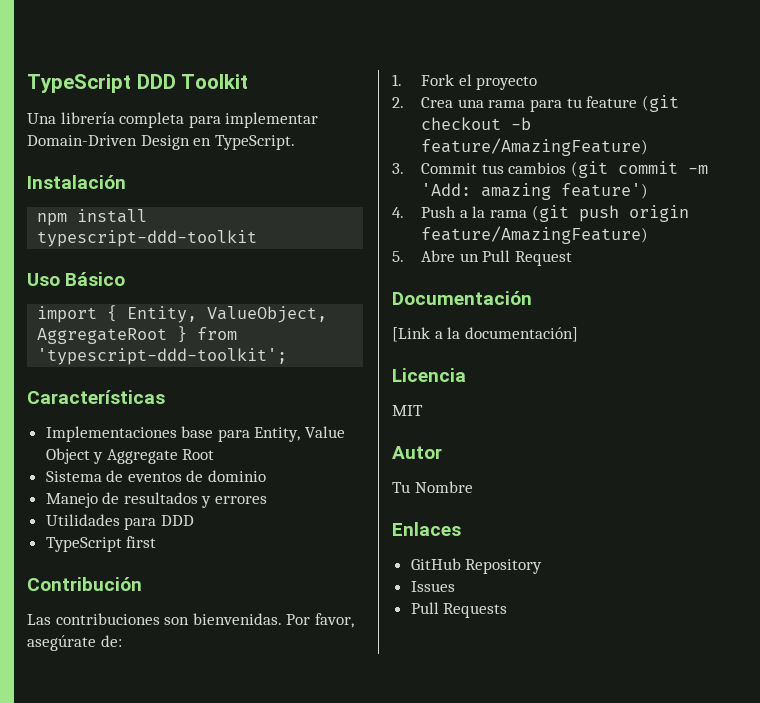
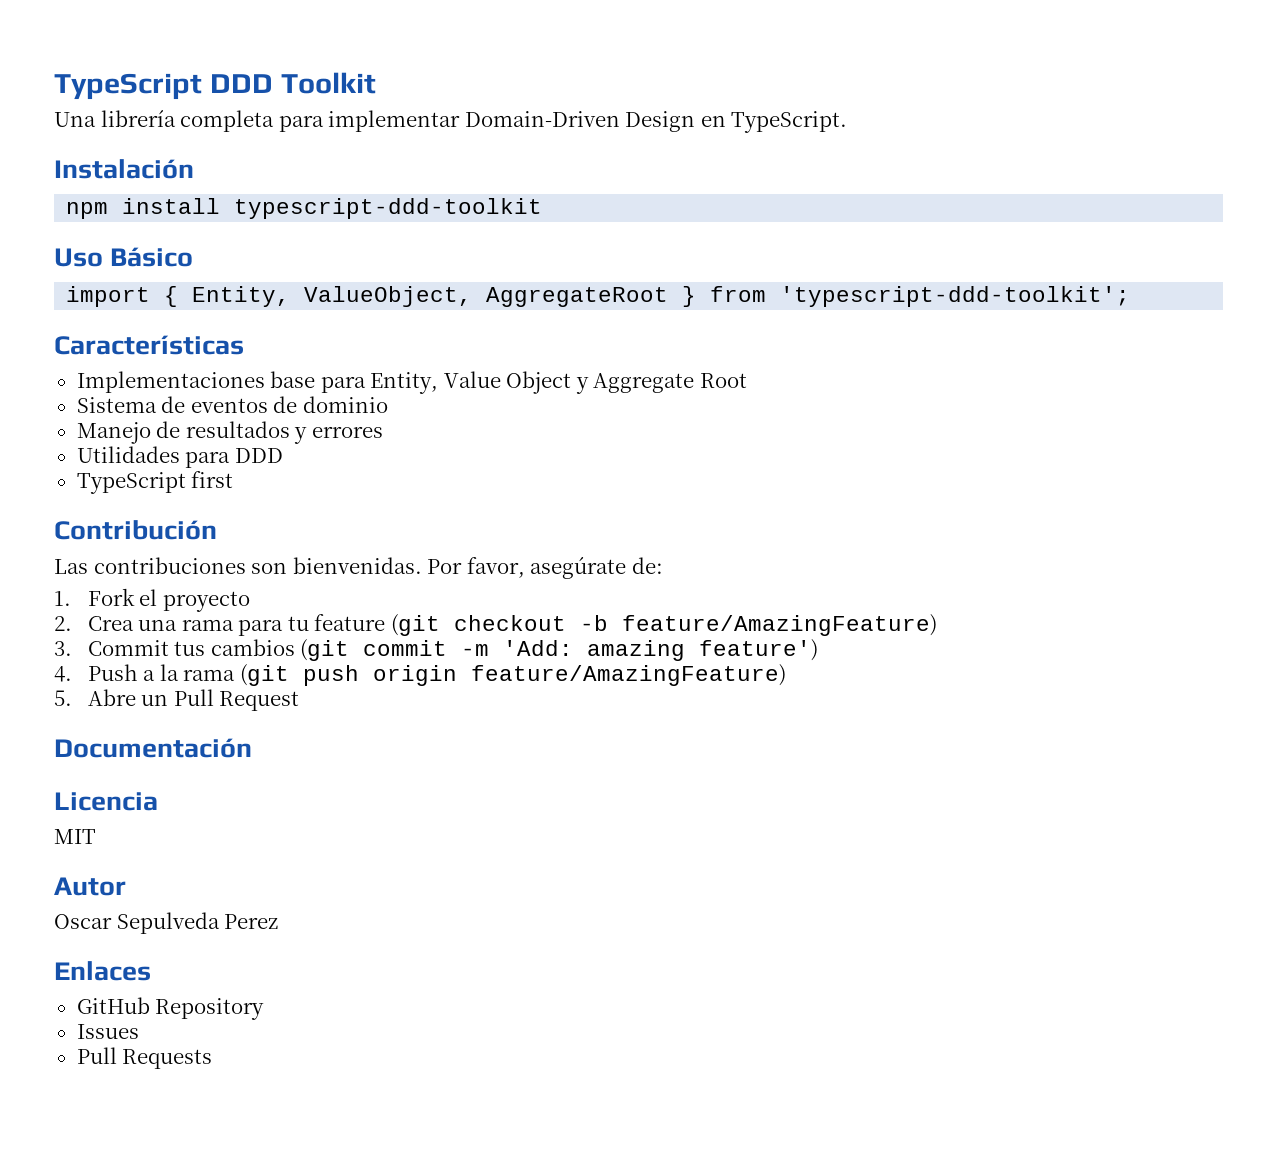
- [Link a la documentación]
- Tu Nombre
+ Oscar Sepulveda Perez

